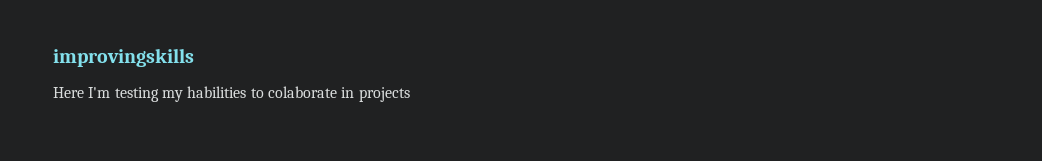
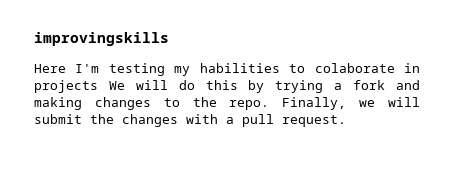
- Here I'm testing my habilities to colaborate in projects
+ Here I'm testing my habilities to colaborate in projects We will do this by trying a fork and making changes to the repo. Finally, we will submit the changes with a pull request.

